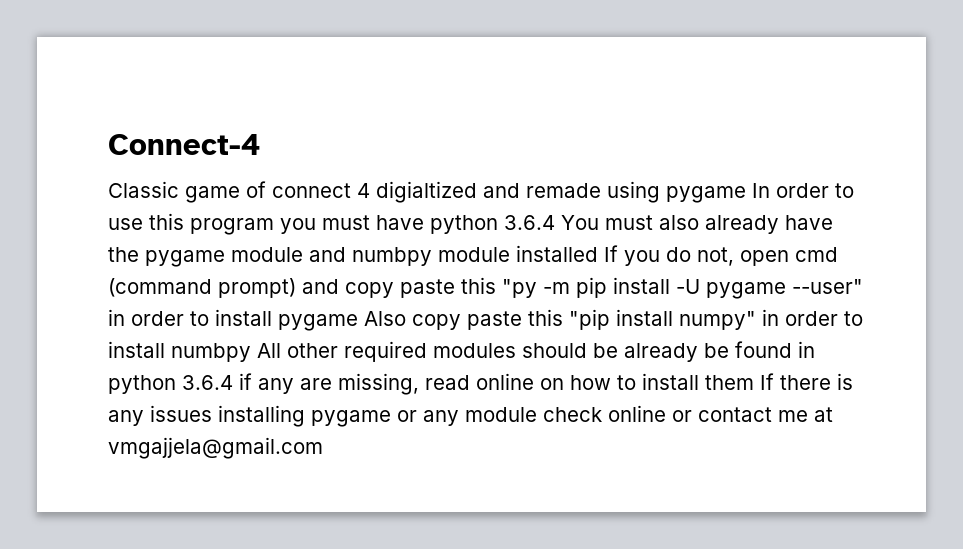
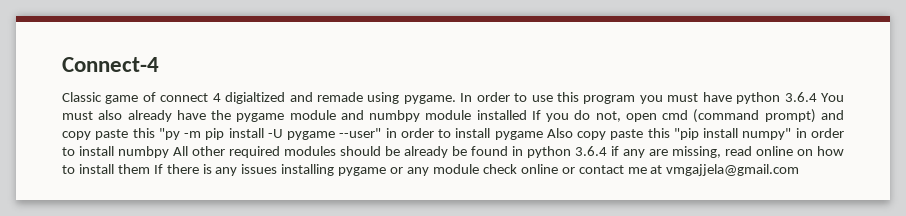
- Classic game of connect 4 digialtized and remade using pygame In order to use this program you must have python 3.6.4 You must also already have the pygame module and numbpy module installed If you do not, open cmd (command prompt) and copy paste this "py -m pip install -U pygame --user" in order to install pygame Also copy paste this "pip install numpy" in order to install numbpy All other required modules should be already be found in python 3.6.4 if any are missing, read online on how to install them If there is any issues installing pygame or any module check online or contact me at vmgajjela@gmail.com
+ Classic game of connect 4 digialtized and remade using pygame. In order to use this program you must have python 3.6.4 You must also already have the pygame module and numbpy module installed If you do not, open cmd (command prompt) and copy paste this "py -m pip install -U pygame --user" in order to install pygame Also copy paste this "pip install numpy" in order to install numbpy All other required modules should be already be found in python 3.6.4 if any are missing, read online on how to install them If there is any issues installing pygame or any module check online or contact me at vmgajjela@gmail.com

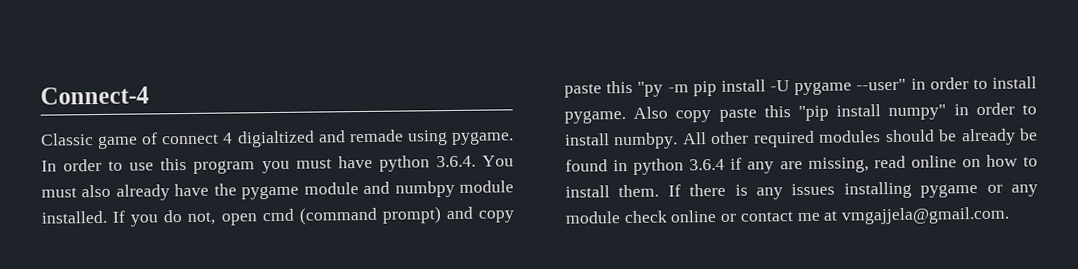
- In order to use this program you must have python 3.6.4 You must also already have the pygame module and numbpy module installed If you do not, open cmd (command prompt) and copy paste this "py -m pip install -U pygame --user" in order to install pygame Also copy paste this "pip install numpy" in order to install numbpy All other required modules should be already be found in python 3.6.4 if any are missing, read online on how to install them If there is any issues installing pygame or any module check online or contact me at vmgajjela@gmail.com
+ In order to use this program you must have python 3.6.4. You must also already have the pygame module and numbpy module installed. If you do not, open cmd (command prompt) and copy paste this "py -m pip install -U pygame --user" in order to install pygame. Also copy paste this "pip install numpy" in order to install numbpy. All other required modules should be already be found in python 3.6.4 if any are missing, read online on how to install them. If there is any issues installing pygame or any module check online or contact me at vmgajjela@gmail.com.

